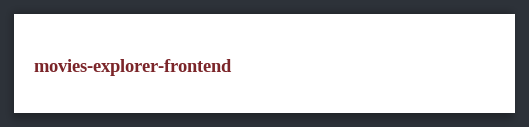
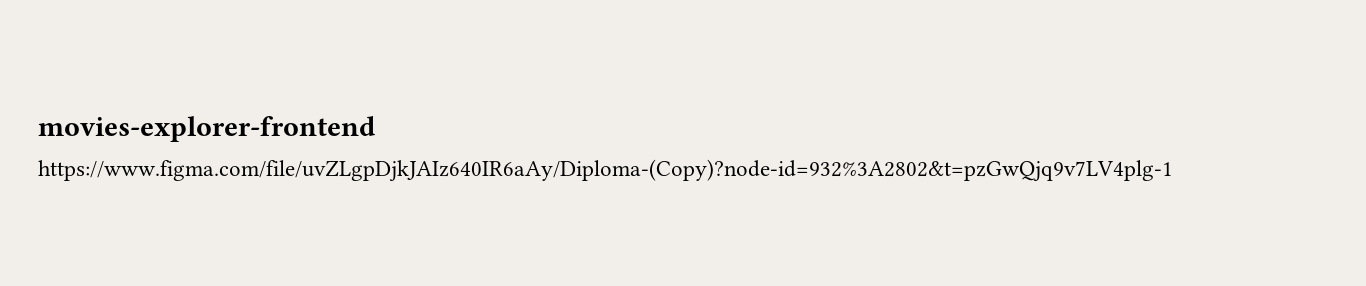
+ https://www.figma.com/file/uvZLgpDjkJAIz640IR6aAy/Diploma-(Copy)?node-id=932%3A2802&t=pzGwQjq9v7LV4plg-1

